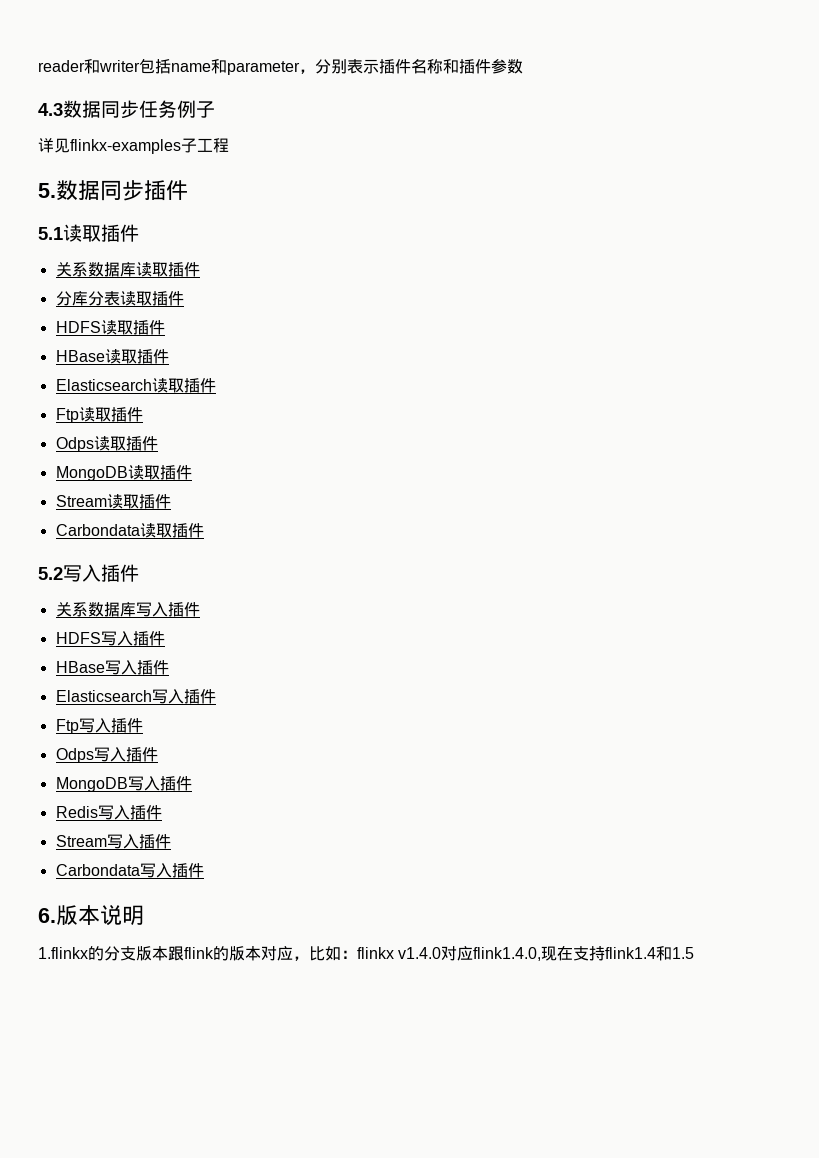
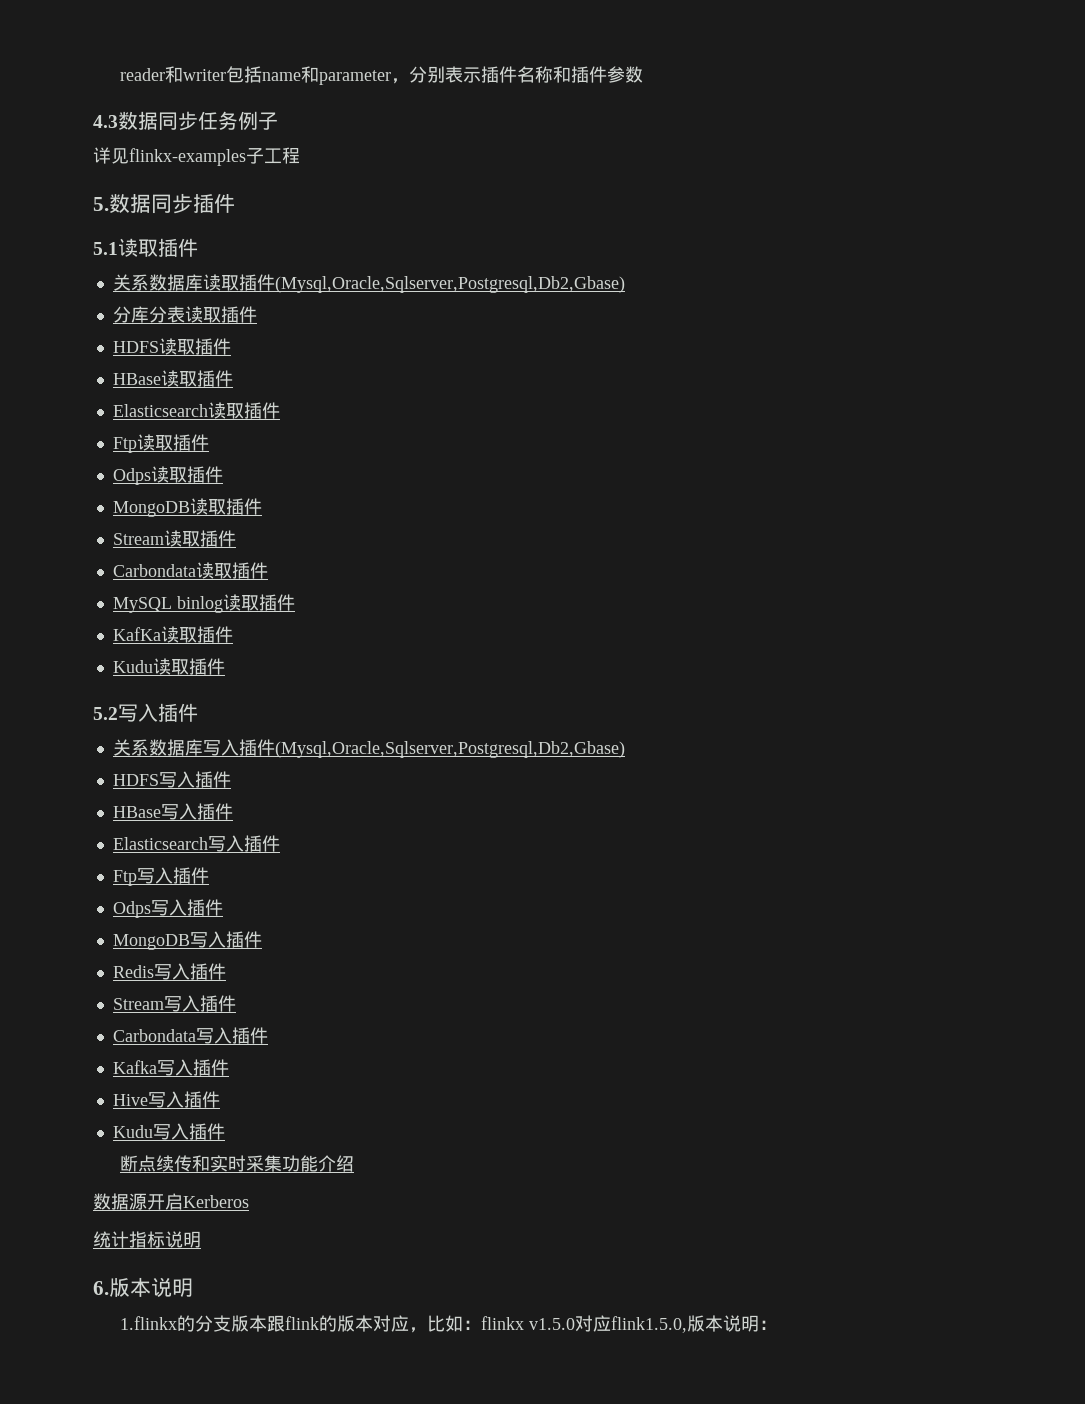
- 关系数据库读取插件
+ 关系数据库读取插件(Mysql,Oracle,Sqlserver,Postgresql,Db2,Gbase)
+ MySQL binlog读取插件
+ KafKa读取插件
+ Kudu读取插件
- 关系数据库写入插件
+ 关系数据库写入插件(Mysql,Oracle,Sqlserver,Postgresql,Db2,Gbase)
+ Kafka写入插件
+ Hive写入插件
+ Kudu写入插件
+ 断点续传和实时采集功能介绍
+ 数据源开启Kerberos
+ 统计指标说明
- 1.flinkx的分支版本跟flink的版本对应，比如：flinkx v1.4.0对应flink1.4.0,现在支持flink1.4和1.5
+ 1.flinkx的分支版本跟flink的版本对应，比如：flinkx v1.5.0对应flink1.5.0,版本说明：

